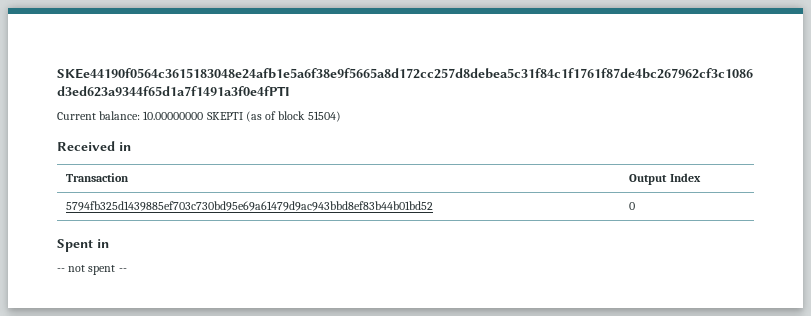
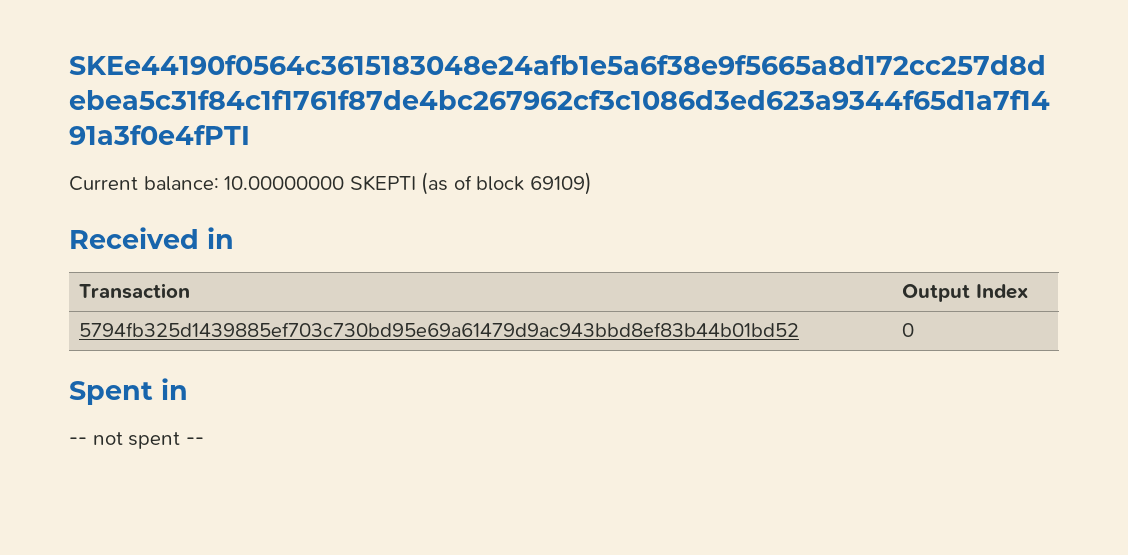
- Current balance: 10.00000000 SKEPTI (as of block 51504)
+ Current balance: 10.00000000 SKEPTI (as of block 69109)

